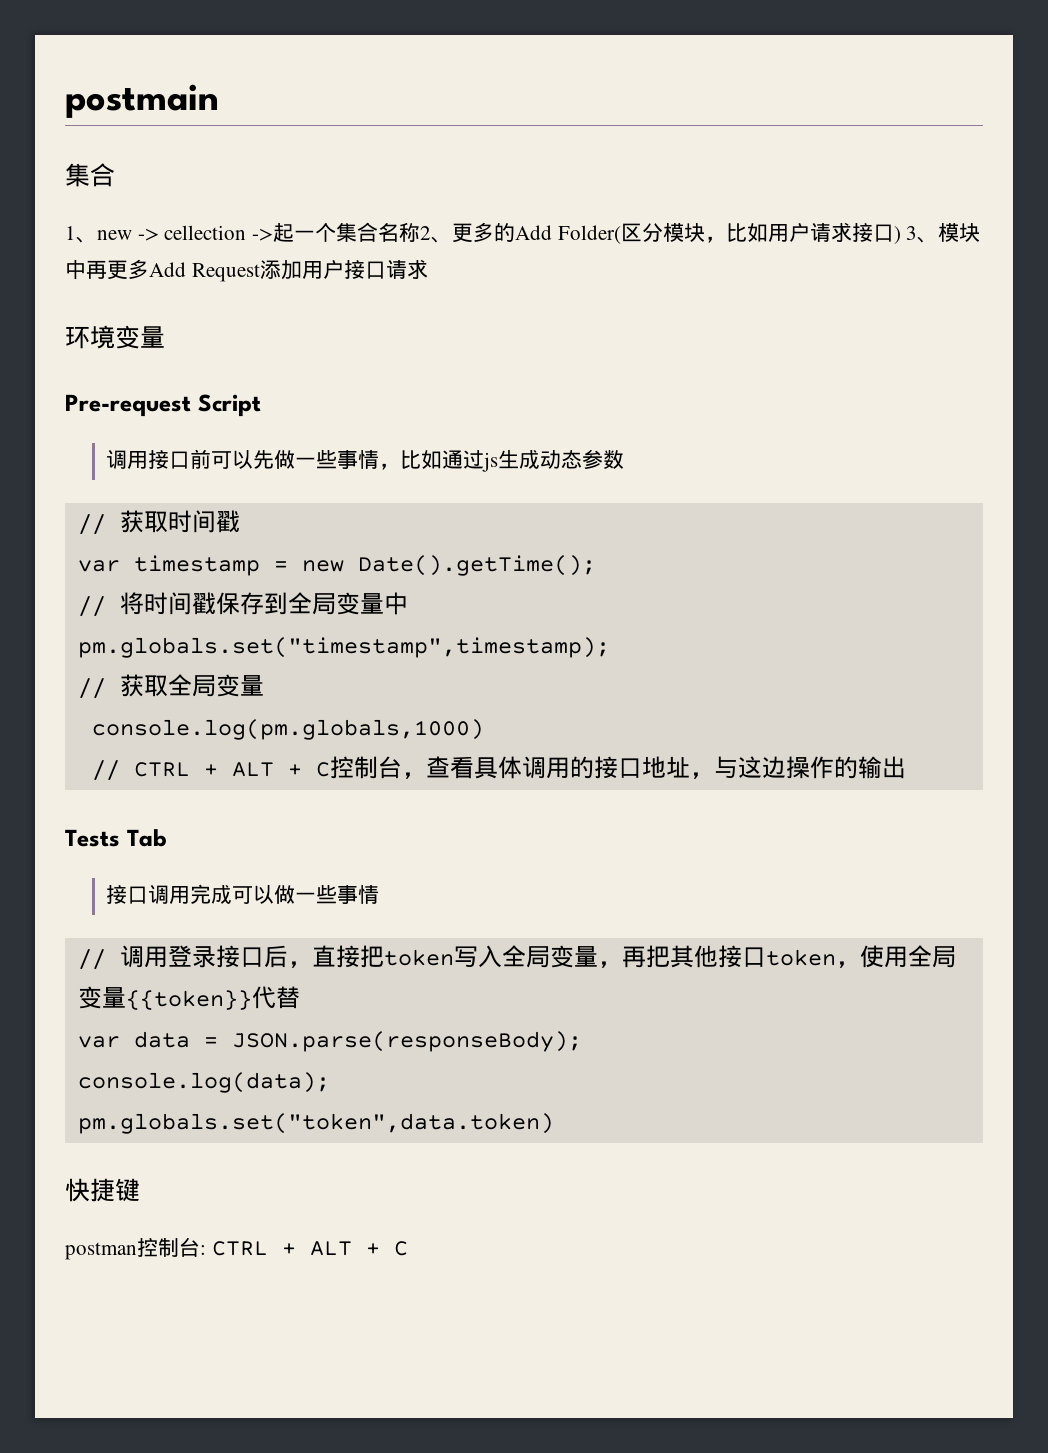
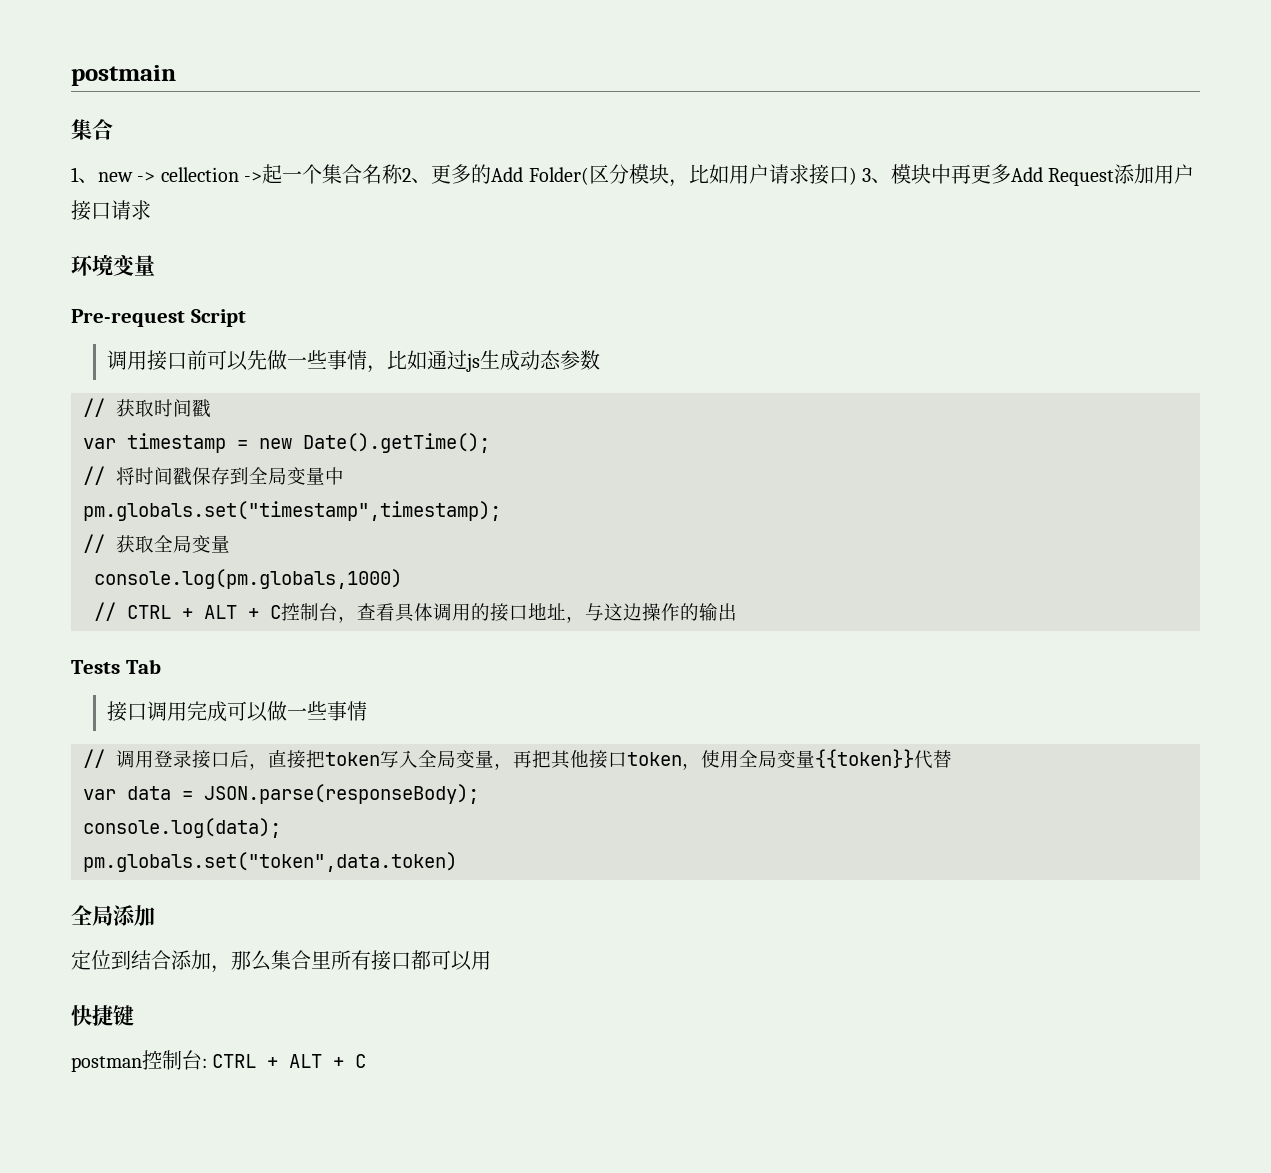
+ 全局添加
+ 定位到结合添加，那么集合里所有接口都可以用

